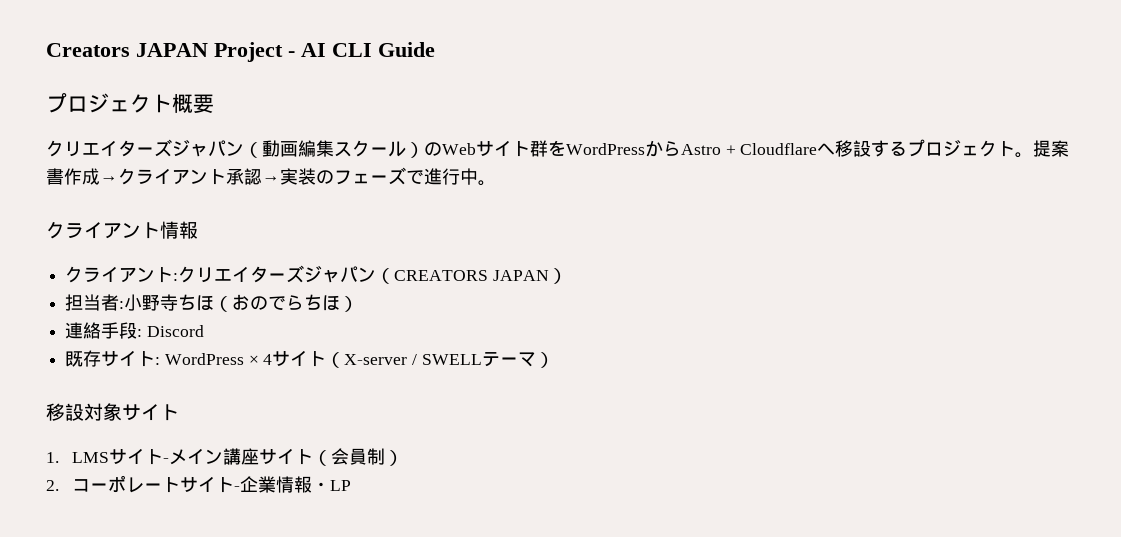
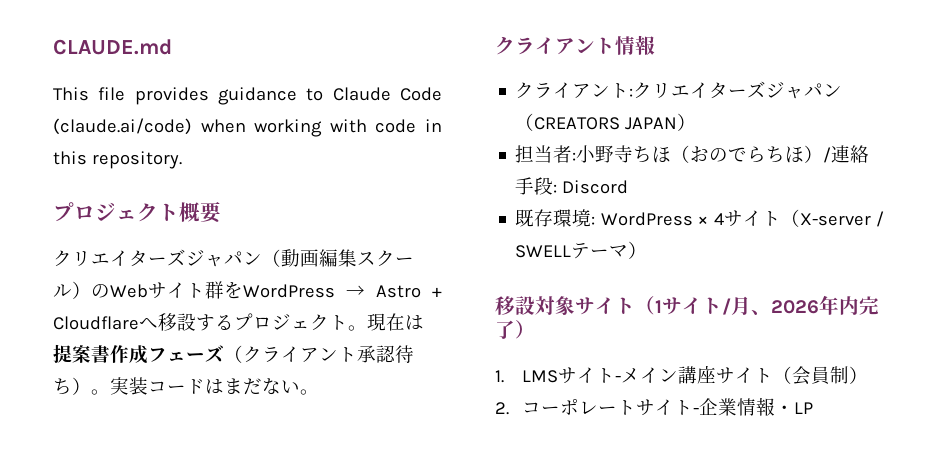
- Creators JAPAN Project - AI CLI Guide
+ CLAUDE.md
+ This file provides guidance to Claude Code (claude.ai/code) when working with code in this repository.
- クリエイターズジャパン（動画編集スクール）のWebサイト群をWordPressからAstro + Cloudflareへ移設するプロジェクト。
+ クリエイターズジャパン（動画編集スクール）のWebサイト群をWordPress → Astro + Cloudflareへ移設するプロジェクト。
- 提案書作成→クライアント承認→実装のフェーズで進行中。
+ 現在は提案書作成フェーズ（クライアント承認待ち）。実装コードはまだない。
- 担当者:小野寺ちほ（おのでらちほ）
- 連絡手段: Discord
+ 担当者:小野寺ちほ（おのでらちほ）/連絡手段: Discord
- 既存サイト: WordPress × 4サイト（X-server / SWELLテーマ）
+ 既存環境: WordPress × 4サイト（X-server / SWELLテーマ）
- 移設対象サイト
+ 移設対象サイト（1サイト/月、2026年内完了）

